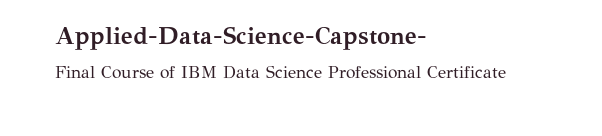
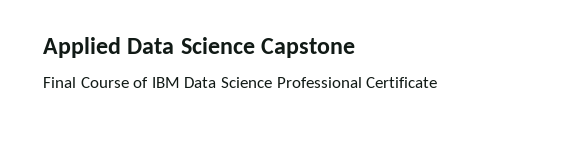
- Applied-Data-Science-Capstone-
+ Applied Data Science Capstone

